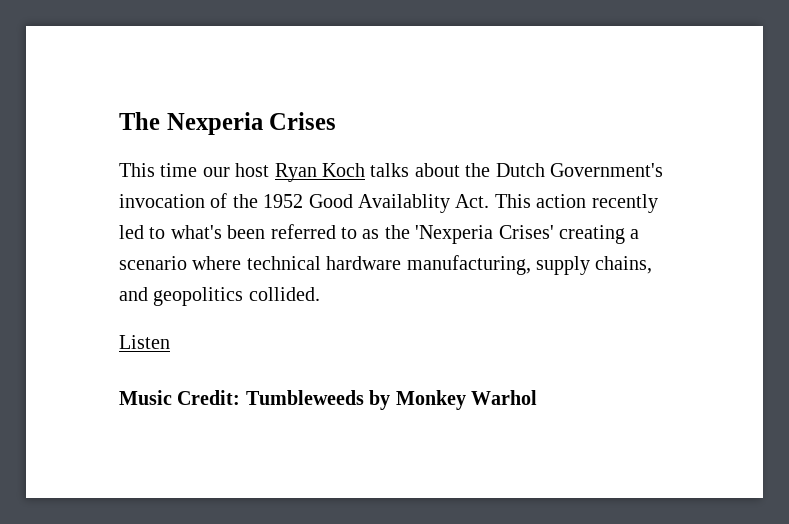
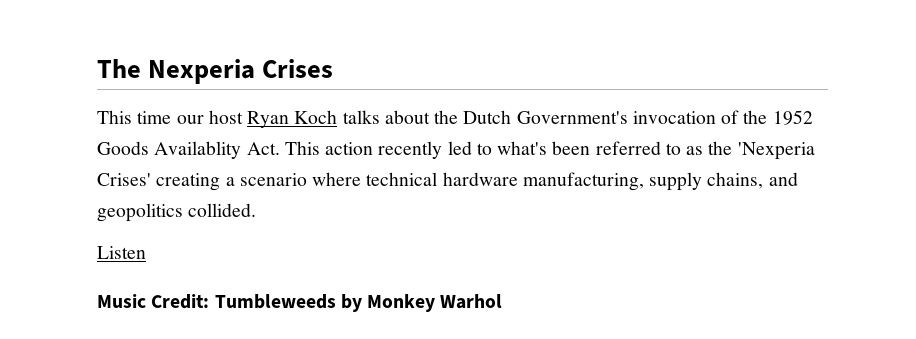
- This time our host Ryan Koch talks about the Dutch Government's invocation of the 1952 Good Availablity Act. This action recently led to what's been referred to as the 'Nexperia Crises' creating a scenario where technical hardware manufacturing, supply chains, and geopolitics collided.
+ This time our host Ryan Koch talks about the Dutch Government's invocation of the 1952 Goods Availablity Act. This action recently led to what's been referred to as the 'Nexperia Crises' creating a scenario where technical hardware manufacturing, supply chains, and geopolitics collided.

